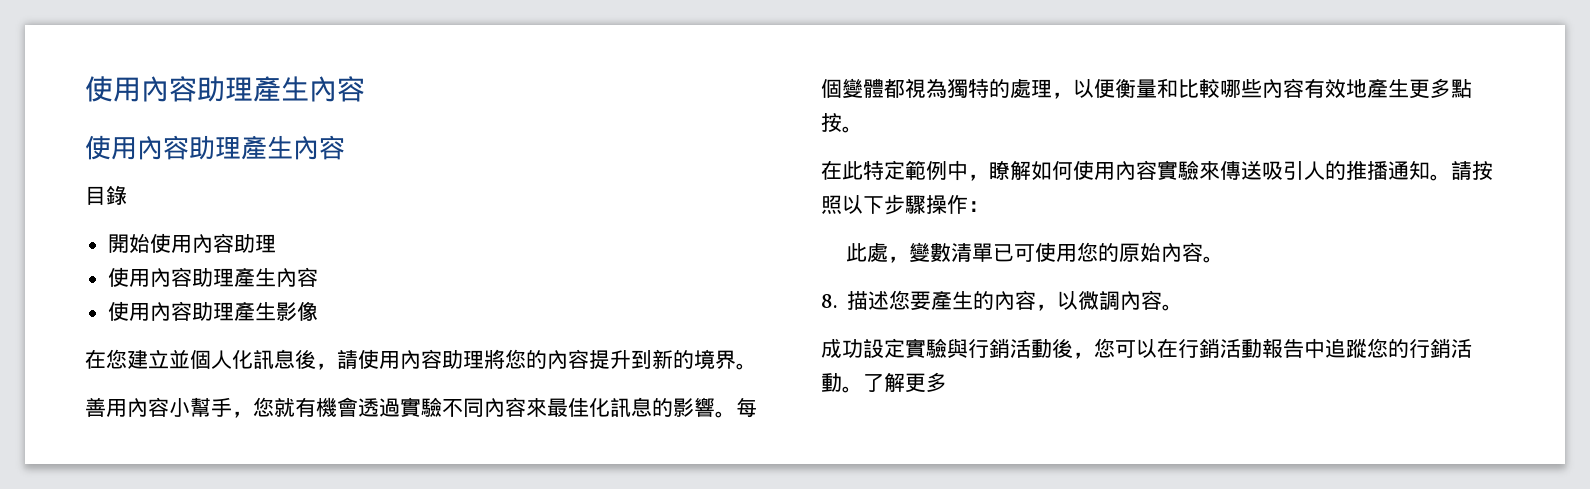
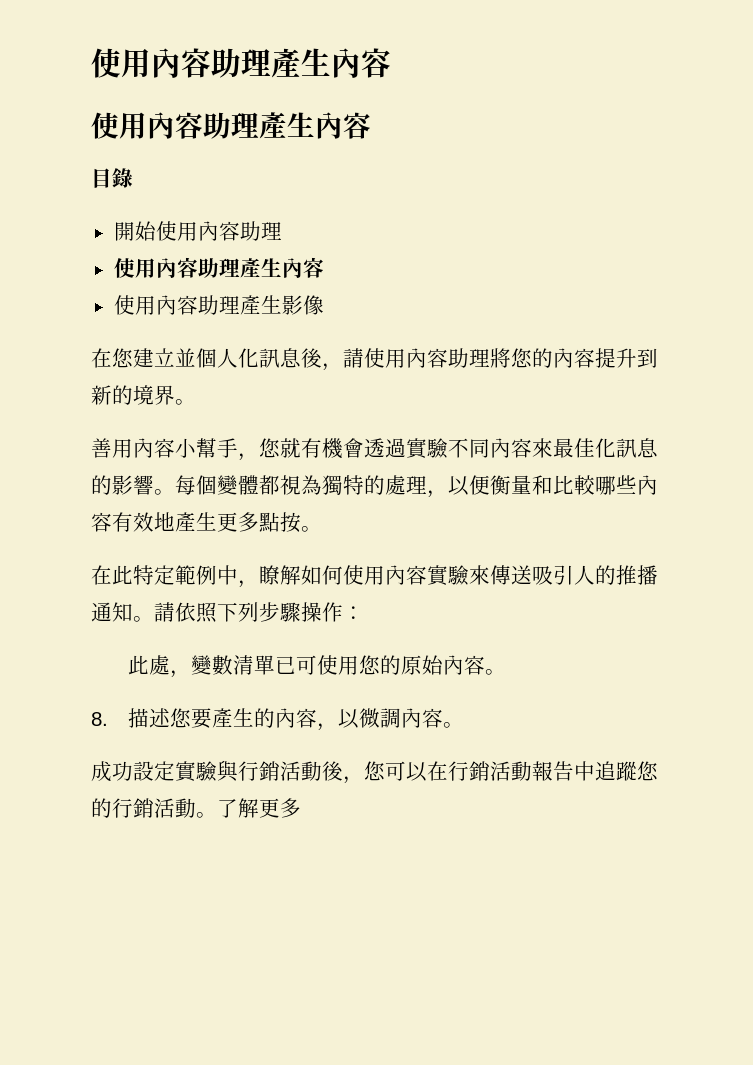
- 請按照以下步驟操作：
+ 請依照下列步驟操作：

